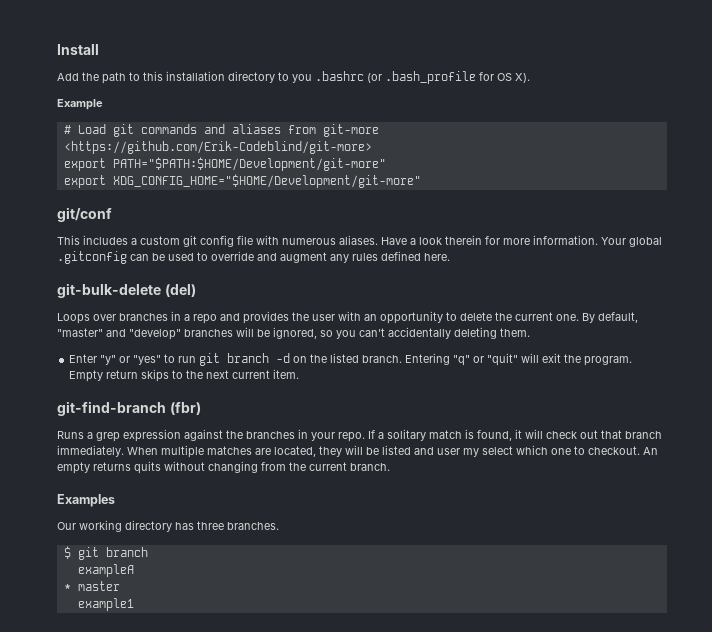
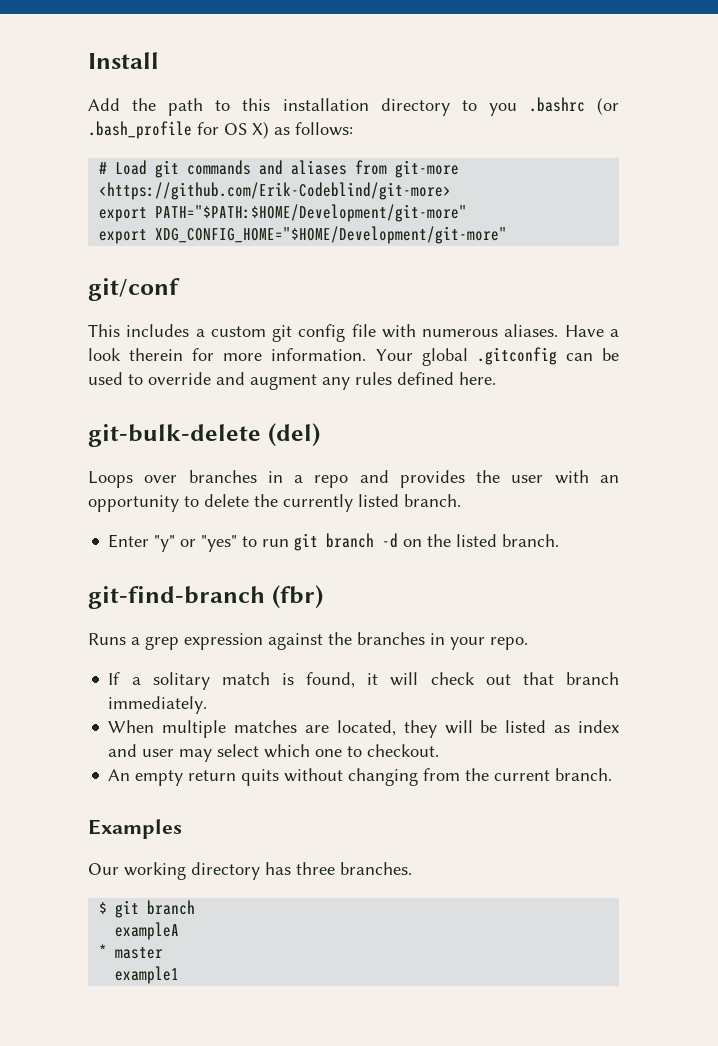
- Add the path to this installation directory to you .bashrc (or .bash_profile for OS X).
- Example
+ Add the path to this installation directory to you .bashrc (or .bash_profile for OS X) as follows:
- Loops over branches in a repo and provides the user with an opportunity to delete the current one. By default, "master" and "develop" branches will be ignored, so you can't accidentally deleting them.
+ Loops over branches in a repo and provides the user with an opportunity to delete the currently listed branch.
- Entering "q" or "quit" will exit the program. Empty return skips to the next current item.
- Runs a grep expression against the branches in your repo. If a solitary match is found, it will check out that branch immediately. When multiple matches are located, they will be listed and user my select which one to checkout. An empty returns quits without changing from the current branch.
+ Runs a grep expression against the branches in your repo.
+ If a solitary match is found, it will check out that branch immediately.
+ When multiple matches are located, they will be listed as index and user may select which one to checkout.
+ An empty return quits without changing from the current branch.

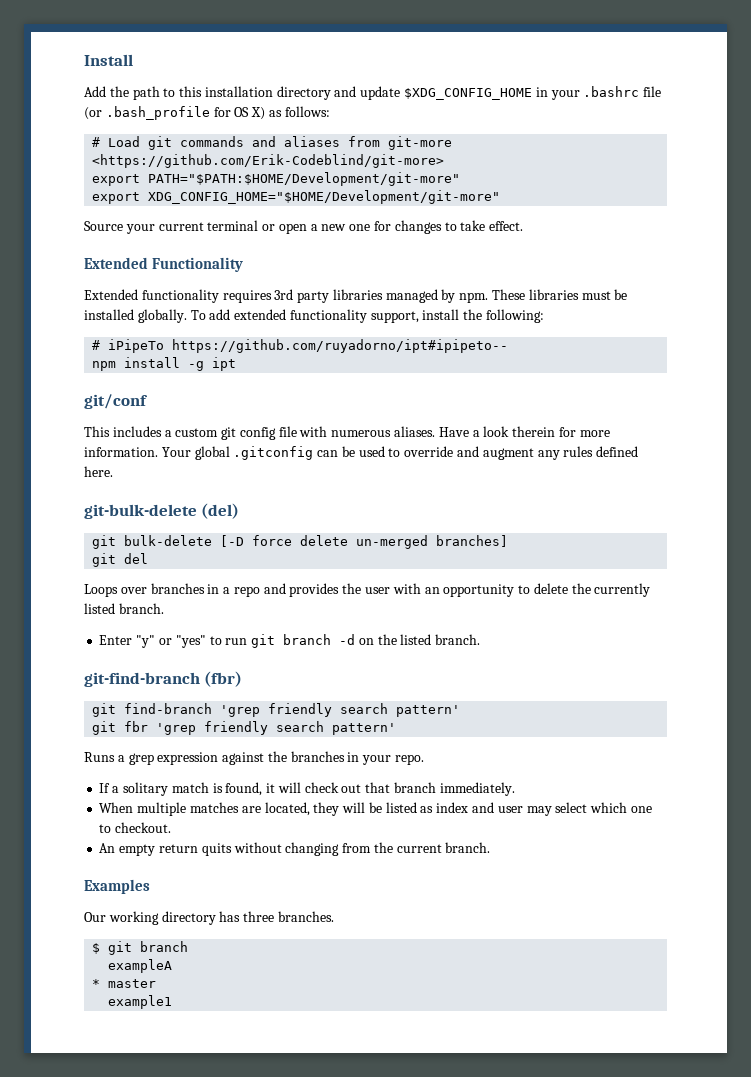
- Add the path to this installation directory to you .bashrc (or .bash_profile for OS X) as follows:
+ Add the path to this installation directory and update $XDG_CONFIG_HOME in your .bashrc file (or .bash_profile for OS X) as follows:
+ Source your current terminal or open a new one for changes to take effect.
+ Extended Functionality
+ Extended functionality requires 3rd party libraries managed by npm. These libraries must be installed globally. To add extended functionality support, install the following:
+ # iPipeTo https://github.com/ruyadorno/ipt#ipipeto--
+ npm install -g ipt
+ git bulk-delete [-D force delete un-merged branches]
+ git del
+ git find-branch 'grep friendly search pattern'
+ git fbr 'grep friendly search pattern'

